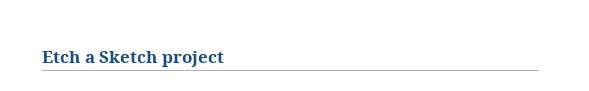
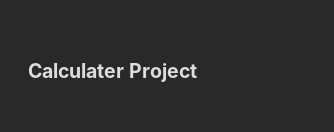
- Etch a Sketch project
+ Calculater Project

